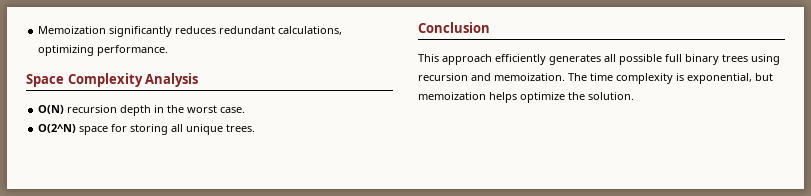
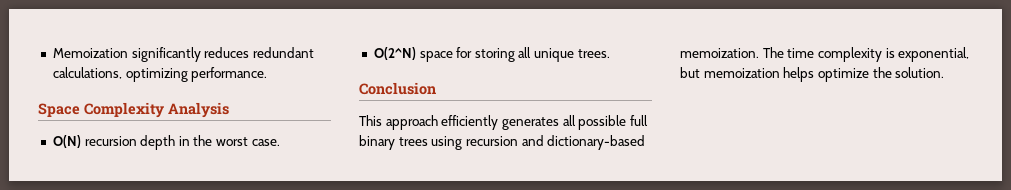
- This approach efficiently generates all possible full binary trees using recursion and memoization.
+ This approach efficiently generates all possible full binary trees using recursion and dictionary-based memoization.

